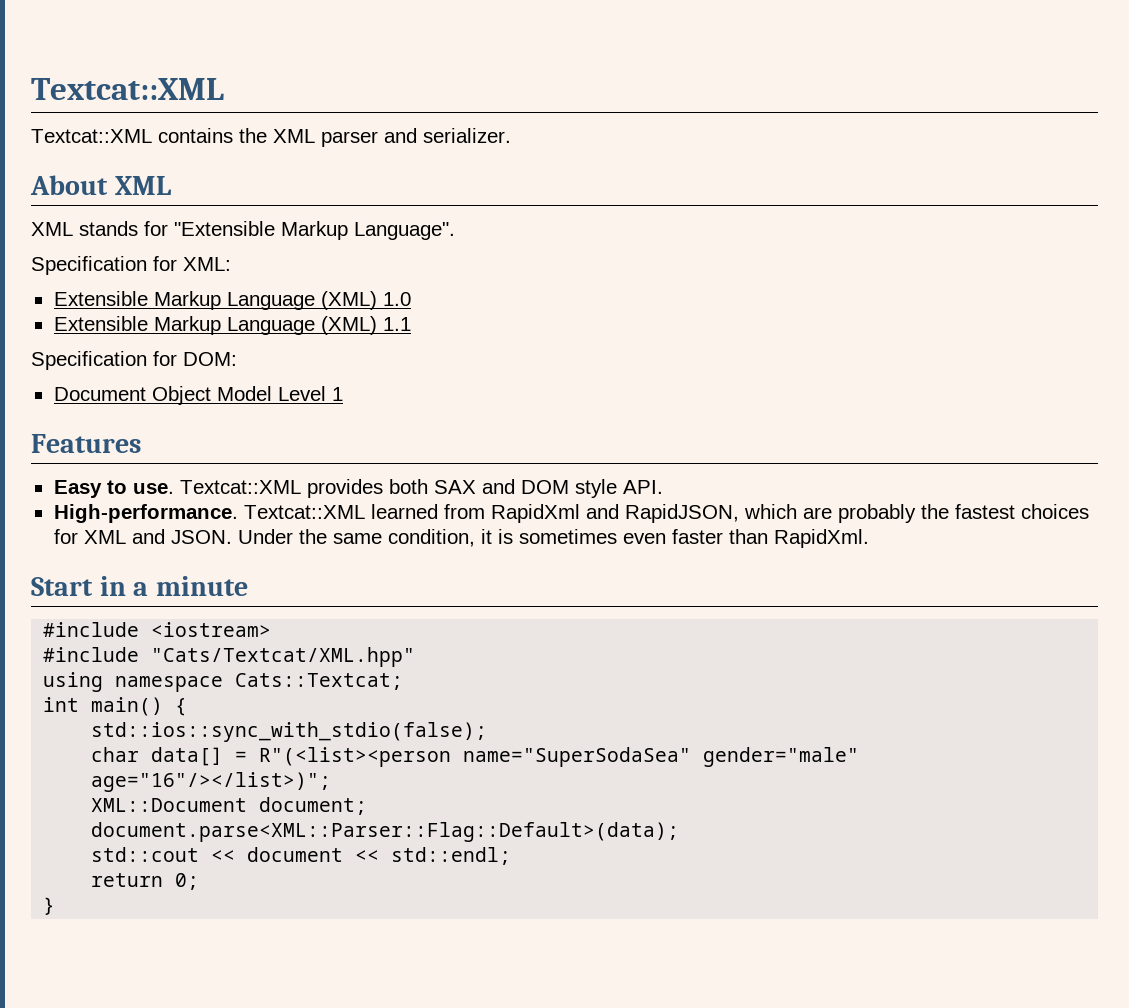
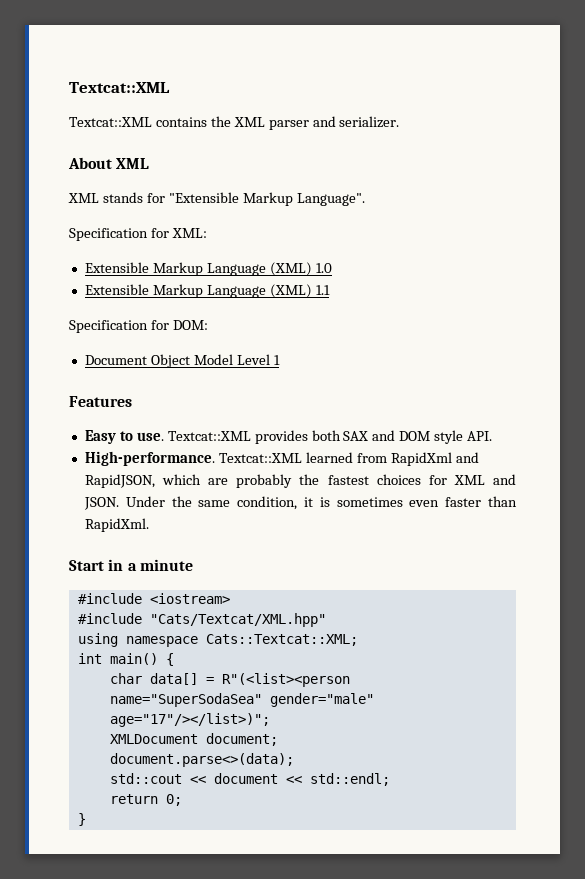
- using namespace Cats::Textcat;
+ using namespace Cats::Textcat::XML;
- std::ios::sync_with_stdio(false);
- char data[] = R"(<list><person name="SuperSodaSea" gender="male" age="16"/></list>)";
- XML::Document document;
+ char data[] = R"(<list><person name="SuperSodaSea" gender="male" age="17"/></list>)";
+ XMLDocument document;
- document.parse<XML::Parser::Flag::Default>(data);
+ document.parse<>(data);

